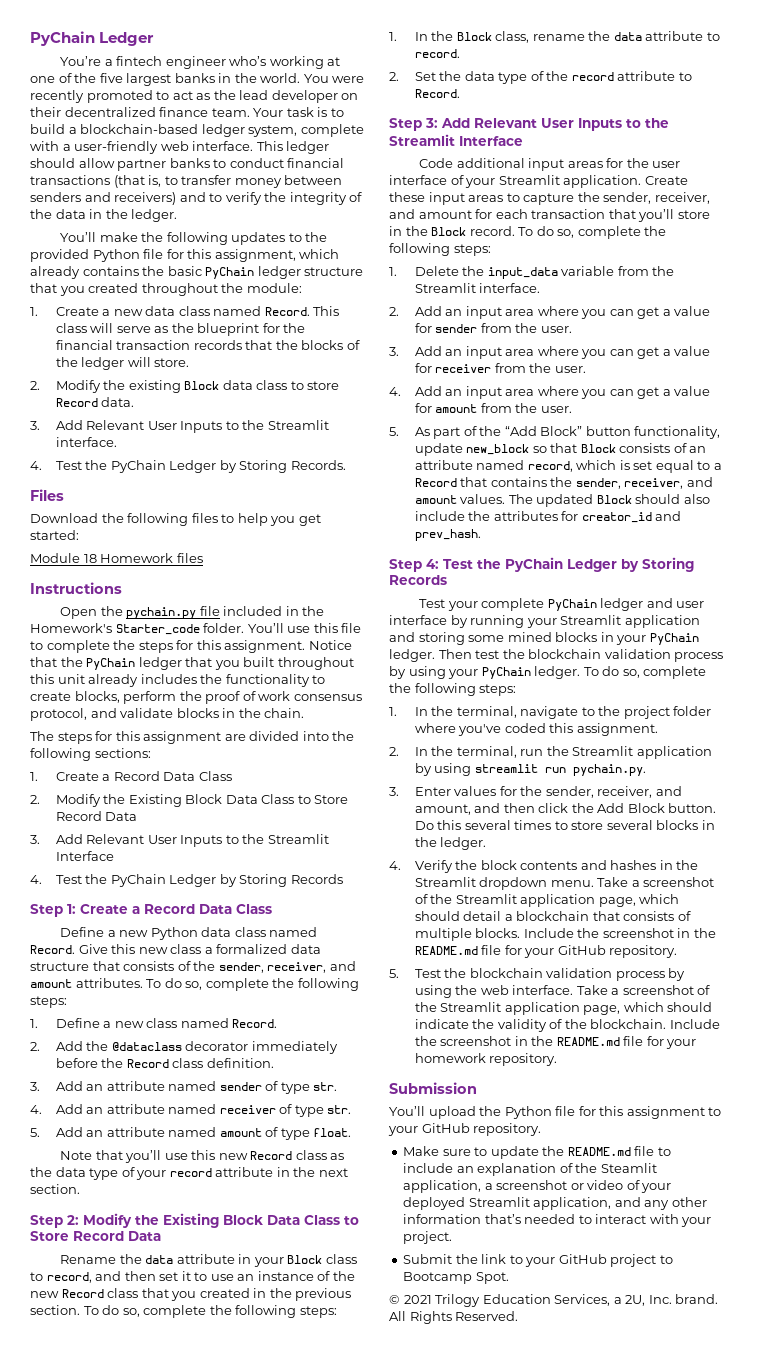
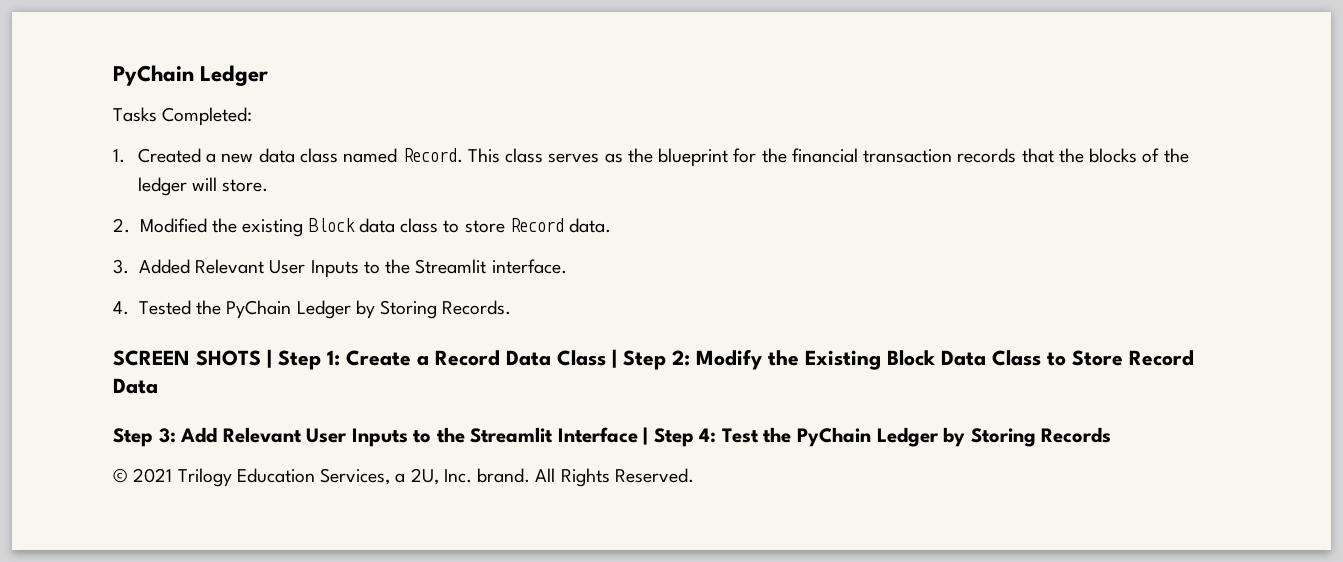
- You’re a fintech engineer who’s working at one of the five largest banks in the world. You were recently promoted to act as the lead developer on their decentralized finance team. Your task is to build a blockchain-based ledger system, complete with a user-friendly web interface. This ledger should allow partner banks to conduct financial transactions (that is, to transfer money between senders and receivers) and to verify the integrity of the data in the ledger.
- You’ll make the following updates to the provided Python file for this assignment, which already contains the basic PyChain ledger structure that you created throughout the module:
- 1. Create a new data class named Record.
+ Tasks Completed:
+ 1. Created a new data class named Record.
- This class will serve as the blueprint for the financial transaction records that the blocks of the ledger will store.
+ This class serves as the blueprint for the financial transaction records that the blocks of the ledger will store.
- 2. Modify the existing Block data class to store Record data.
+ 2. Modified the existing Block data class to store Record data.
- 3. Add Relevant User Inputs to the Streamlit interface.
+ 3. Added Relevant User Inputs to the Streamlit interface.
- 4. Test the PyChain Ledger by Storing Records.
+ 4. Tested the PyChain Ledger by Storing Records.
- Files
- Download the following files to help you get started:
- Module 18 Homework files
- Instructions
- Open the pychain.py file included in the Homework's Starter_code folder. You’ll use this file to complete the steps for this assignment. Notice that the PyChain ledger that you built throughout this unit already includes the functionality to create blocks, perform the proof of work consensus protocol, and validate blocks in the chain.
- The steps for this assignment are divided into the following sections:
- 1. Create a Record Data Class
- 2. Modify the Existing Block Data Class to Store Record Data
- 3. Add Relevant User Inputs to the Streamlit Interface
- 4. Test the PyChain Ledger by Storing Records
- Step 1: Create a Record Data Class
- Define a new Python data class named Record. Give this new class a formalized data structure that consists of the sender, receiver, and amount attributes. To do so, complete the following steps:
- 1. Define a new class named Record.
- 2. Add the @dataclass decorator immediately before the Record class definition.
- 3. Add an attribute named sender of type str.
- 4. Add an attribute named receiver of type str.
- 5. Add an attribute named amount of type float.
- Note that you’ll use this new Record class as the data type of your record attribute in the next section.
- Step 2: Modify the Existing Block Data Class to Store Record Data
+ SCREEN SHOTS | Step 1: Create a Record Data Class | Step 2: Modify the Existing Block Data Class to Store Record Data
- Rename the data attribute in your Block class to record, and then set it to use an instance of the new Record class that you created in the previous section. To do so, complete the following steps:
- 1. In the Block class, rename the data attribute to record.
- 2. Set the data type of the record attribute to Record.
- Step 3: Add Relevant User Inputs to the Streamlit Interface
- Code additional input areas for the user interface of your Streamlit application. Create these input areas to capture the sender, receiver, and amount for each transaction that you’ll store in the Block record. To do so, complete the following steps:
- 1. Delete the input_data variable from the Streamlit interface.
- 2. Add an input area where you can get a value for sender from the user.
- 3. Add an input area where you can get a value for receiver from the user.
- 4. Add an input area where you can get a value for amount from the user.
- 5. As part of the “Add Block” button functionality, update new_block so that Block consists of an attribute named record, which is set equal to a Record that contains the sender, receiver, and amount values. The updated Block should also include the attributes for creator_id and prev_hash.
- Step 4: Test the PyChain Ledger by Storing Records
+ Step 3: Add Relevant User Inputs to the Streamlit Interface | Step 4: Test the PyChain Ledger by Storing Records
- Test your complete PyChain ledger and user interface by running your Streamlit application and storing some mined blocks in your PyChain ledger. Then test the blockchain validation process by using your PyChain ledger. To do so, complete the following steps:
- 1. In the terminal, navigate to the project folder where you've coded this assignment.
- 2. In the terminal, run the Streamlit application by using streamlit run pychain.py.
- 3. Enter values for the sender, receiver, and amount, and then click the Add Block button. Do this several times to store several blocks in the ledger.
- 4. Verify the block contents and hashes in the Streamlit dropdown menu. Take a screenshot of the Streamlit application page, which should detail a blockchain that consists of multiple blocks. Include the screenshot in the README.md file for your GitHub repository.
- 5. Test the blockchain validation process by using the web interface. Take a screenshot of the Streamlit application page, which should indicate the validity of the blockchain. Include the screenshot in the README.md file for your homework repository.
- Submission
- You’ll upload the Python file for this assignment to your GitHub repository.
- Make sure to update the README.md file to include an explanation of the Steamlit application, a screenshot or video of your deployed Streamlit application, and any other information that’s needed to interact with your project.
- Submit the link to your GitHub project to Bootcamp Spot.

